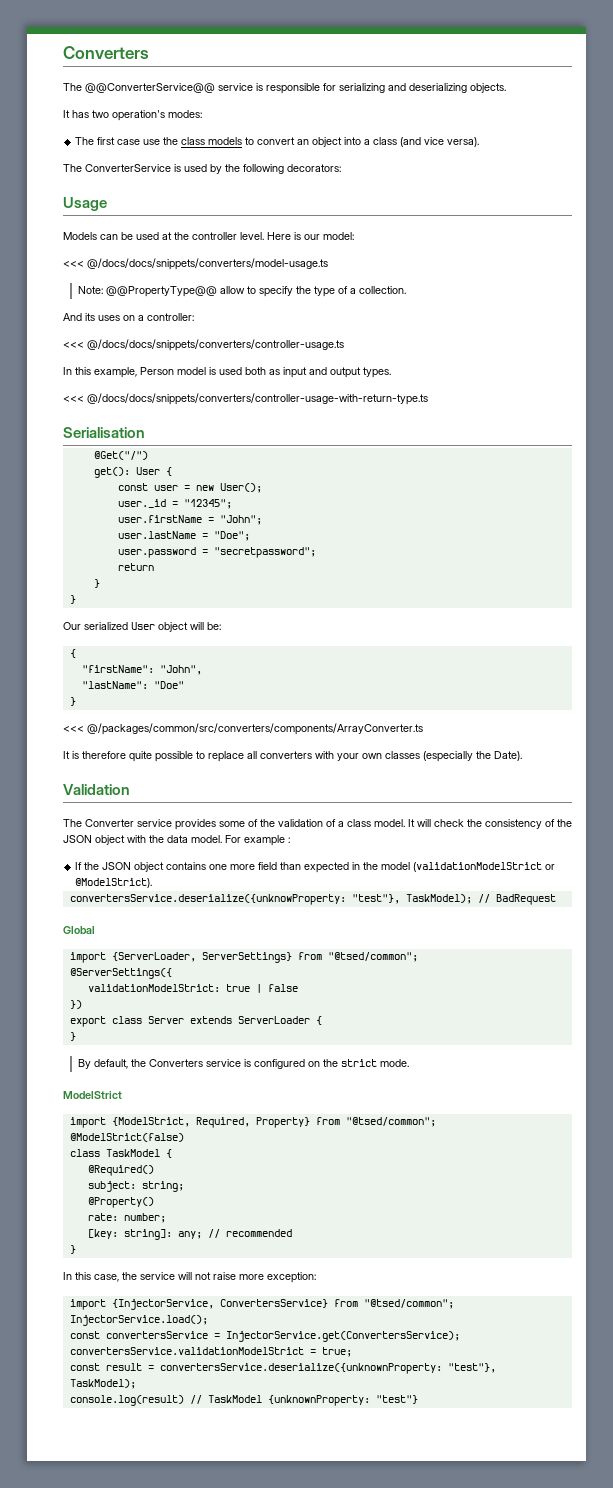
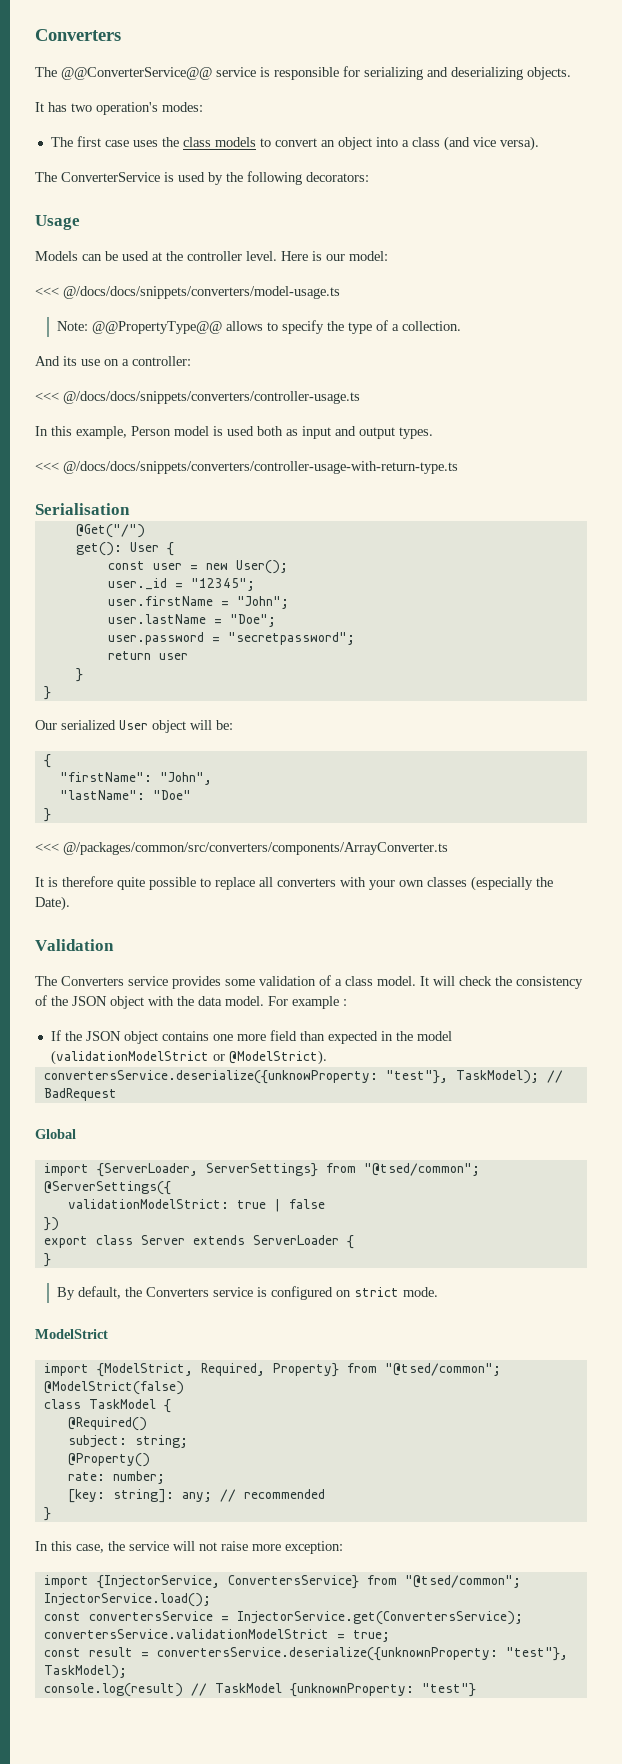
- The first case use the class models to convert an object into a class (and vice versa).
+ The first case uses the class models to convert an object into a class (and vice versa).
- Note: @@PropertyType@@ allow to specify the type of a collection.
+ Note: @@PropertyType@@ allows to specify the type of a collection.
- And its uses on a controller:
+ And its use on a controller:
- return
+ return user
- The Converter service provides some of the validation of a class model.
+ The Converters service provides some validation of a class model.
- By default, the Converters service is configured on the strict mode.
+ By default, the Converters service is configured on strict mode.

